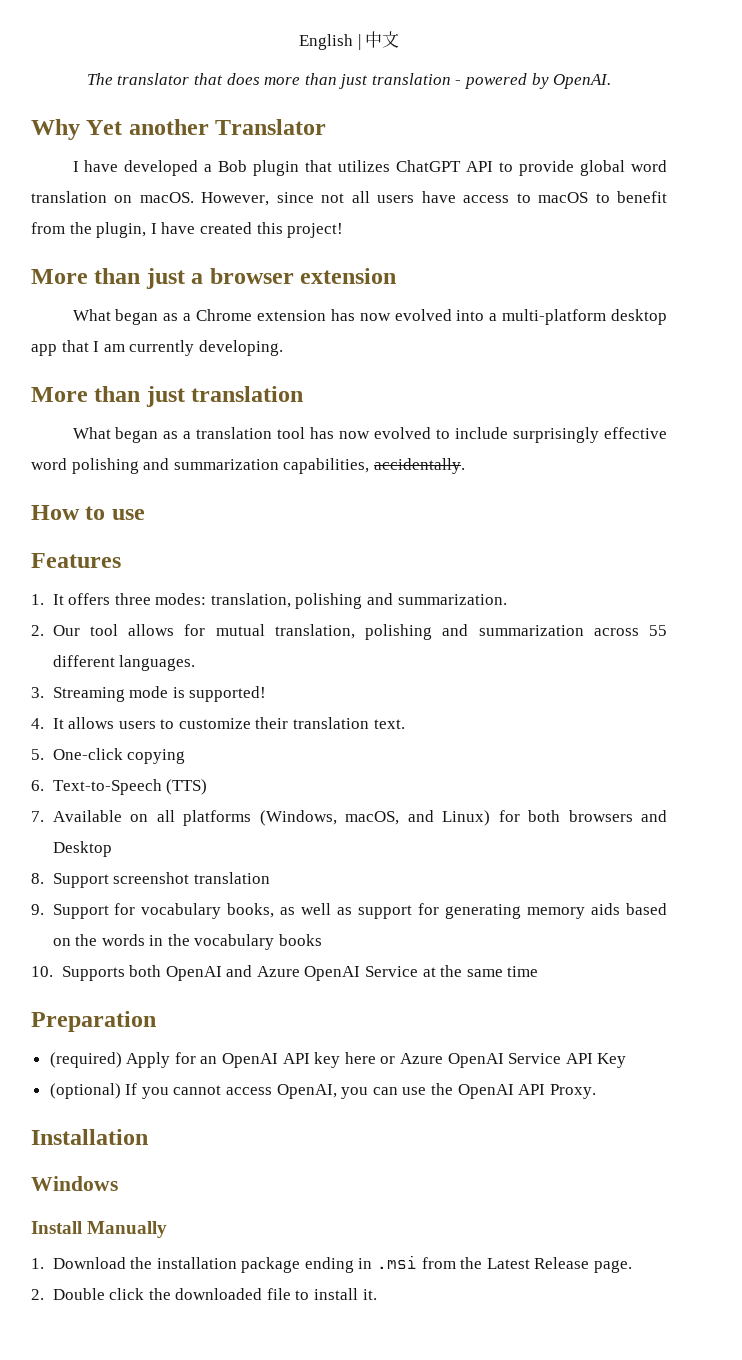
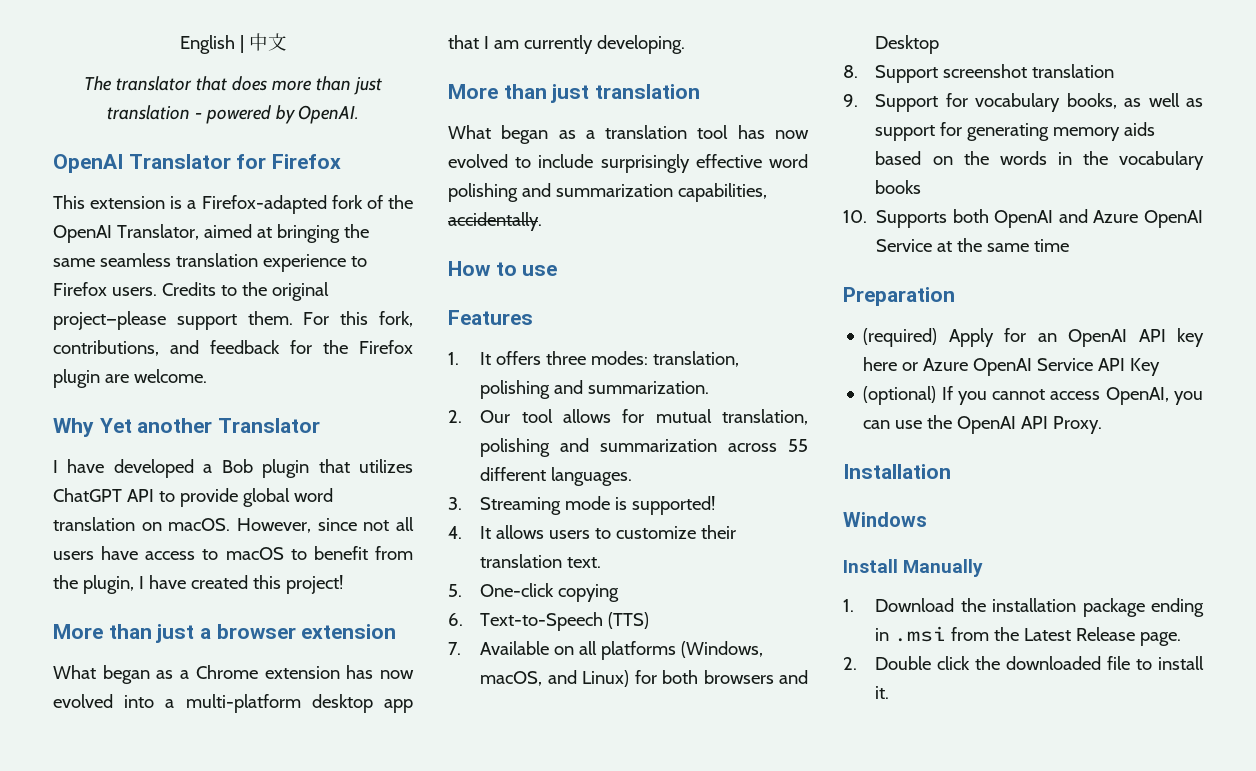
+ OpenAI Translator for Firefox
+ This extension is a Firefox-adapted fork of the OpenAI Translator, aimed at bringing the same seamless translation experience to Firefox users. Credits to the original project—please support them. For this fork, contributions, and feedback for the Firefox plugin are welcome.

